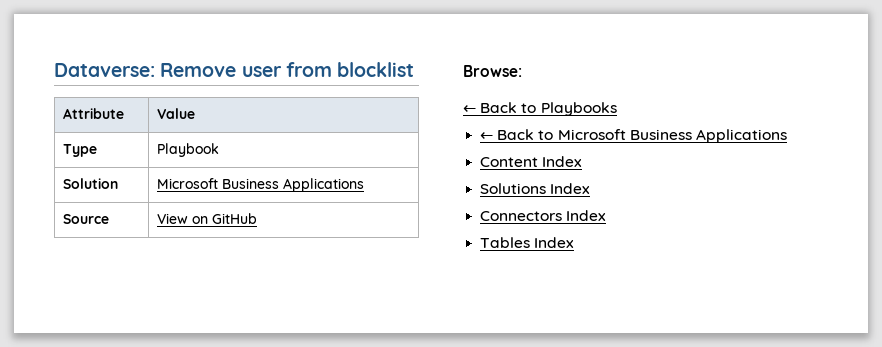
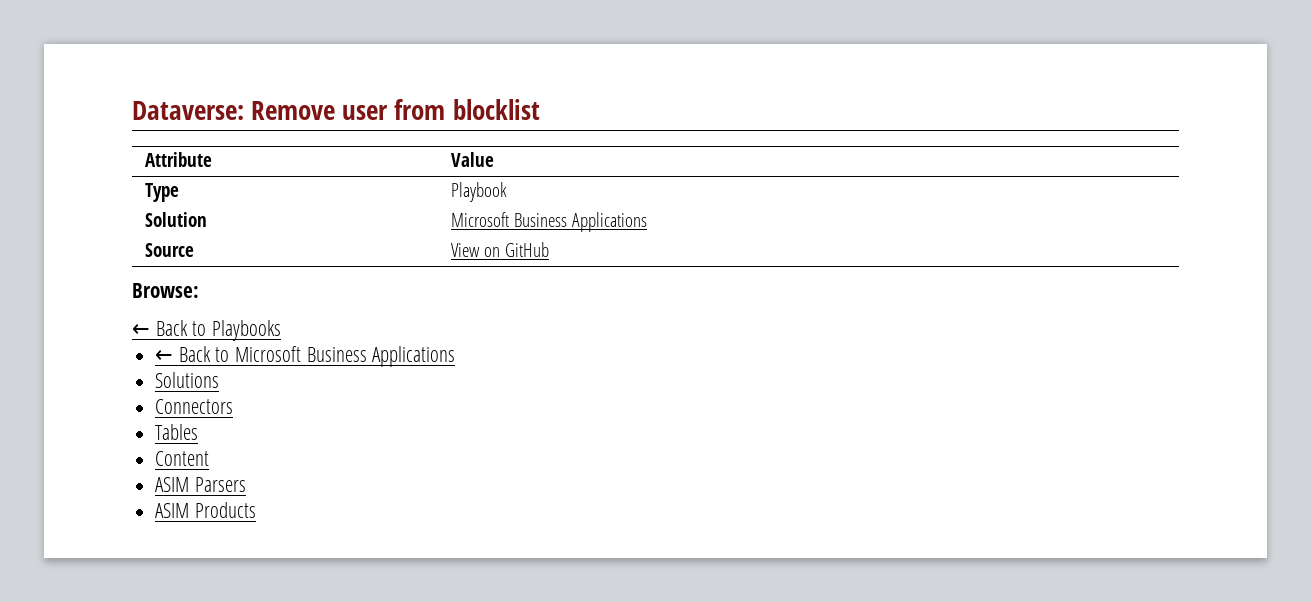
- Content Index
- Solutions Index
+ Solutions
- Connectors Index
+ Connectors
- Tables Index
+ Tables
+ Content
+ ASIM Parsers
+ ASIM Products

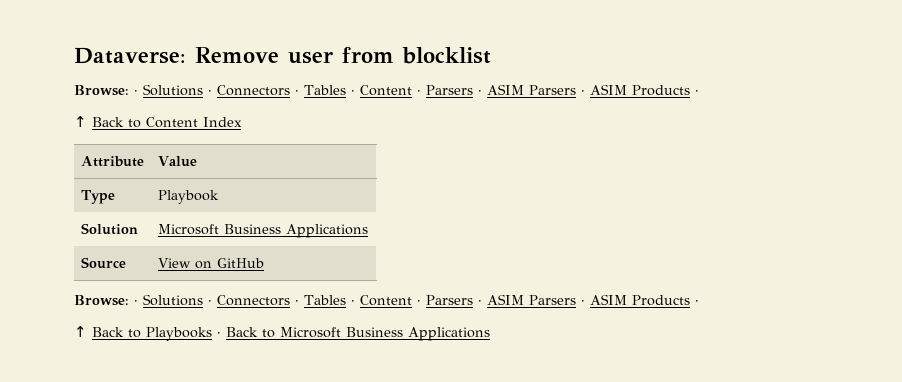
  Dataverse: Remove user from blocklist
+ Browse: · Solutions · Connectors · Tables · Content · Parsers · ASIM Parsers · ASIM Products ·
+ ↑ Back to Content Index
  Source | View on GitHub
- Browse:
- ← Back to Playbooks
- ← Back to Microsoft Business Applications
+ Browse: · Solutions · Connectors · Tables · Content · Parsers · ASIM Parsers · ASIM Products ·
+ ↑ Back to Playbooks · Back to Microsoft Business Applications
- Solutions
- Connectors
- Tables
- Content
- ASIM Parsers
- ASIM Products

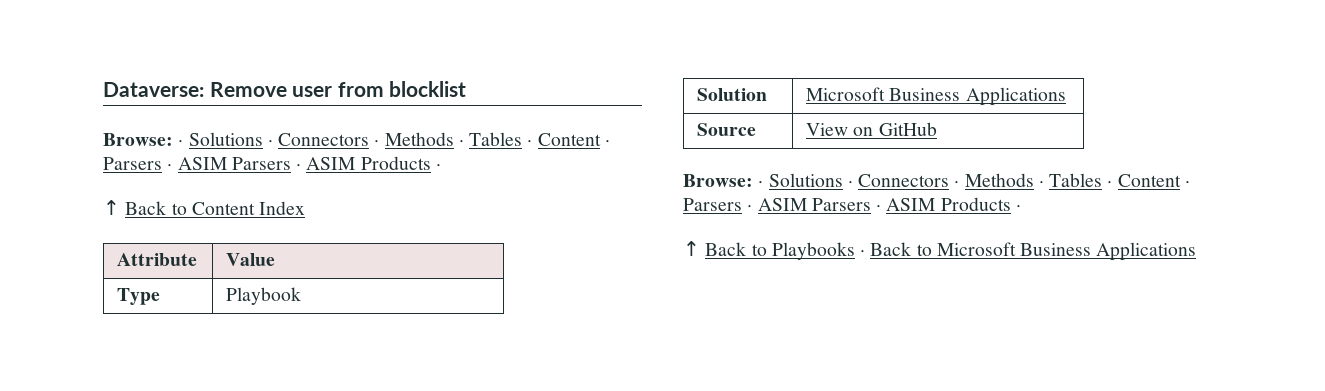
  Dataverse: Remove user from blocklist
- Browse: · Solutions · Connectors · Tables · Content · Parsers · ASIM Parsers · ASIM Products ·
+ Browse: · Solutions · Connectors · Methods · Tables · Content · Parsers · ASIM Parsers · ASIM Products ·
  Source | View on GitHub
- Browse: · Solutions · Connectors · Tables · Content · Parsers · ASIM Parsers · ASIM Products ·
+ Browse: · Solutions · Connectors · Methods · Tables · Content · Parsers · ASIM Parsers · ASIM Products ·

